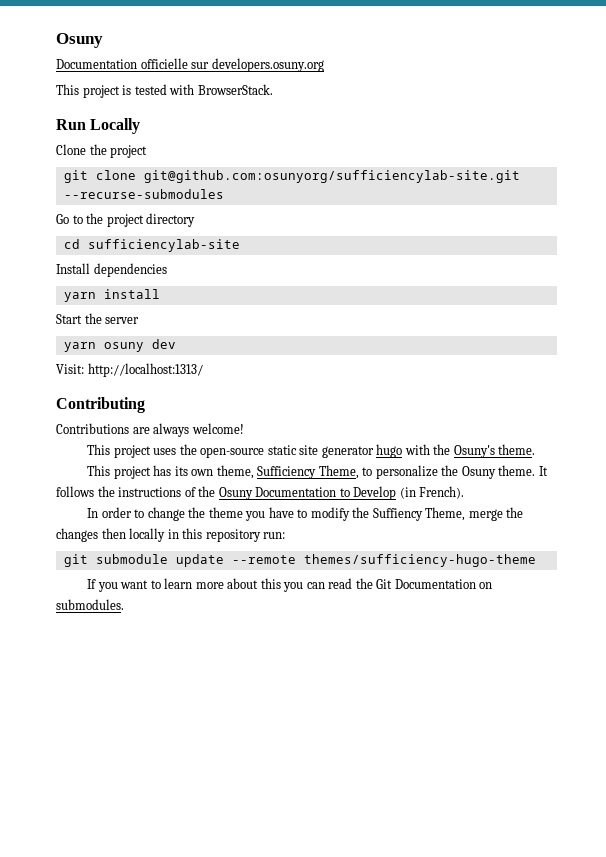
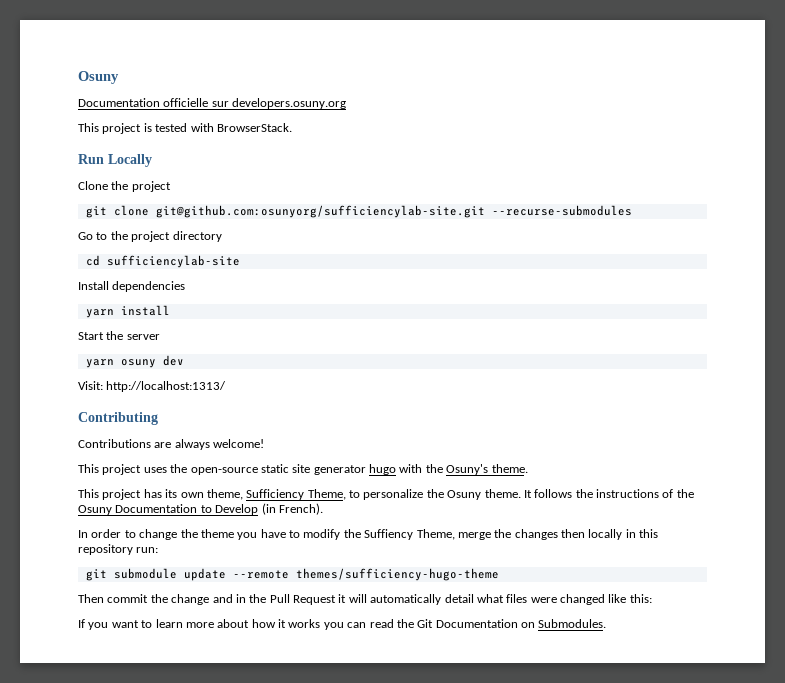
+ Then commit the change and in the Pull Request it will automatically detail what files were changed like this:
- If you want to learn more about this you can read the Git Documentation on submodules.
+ If you want to learn more about how it works you can read the Git Documentation on Submodules.

